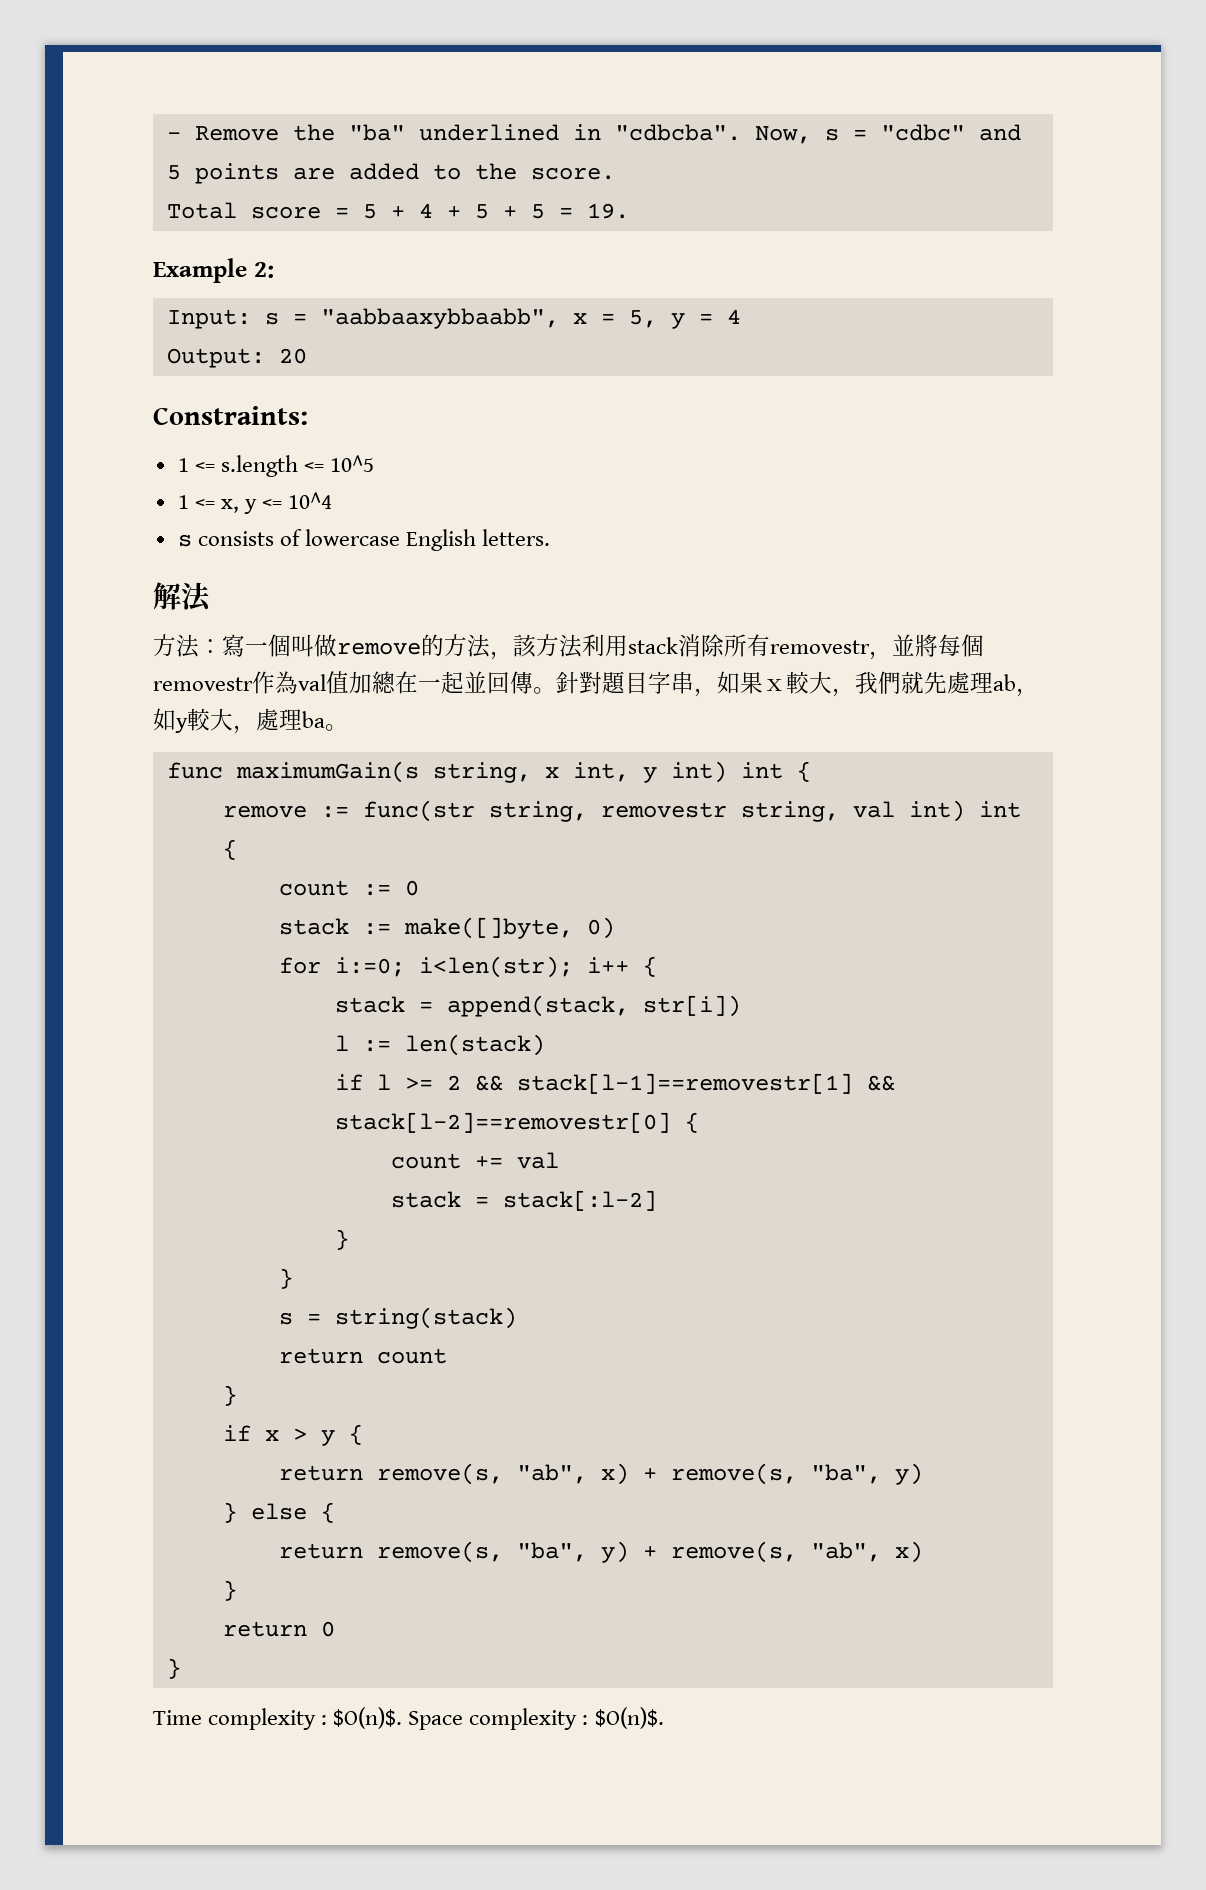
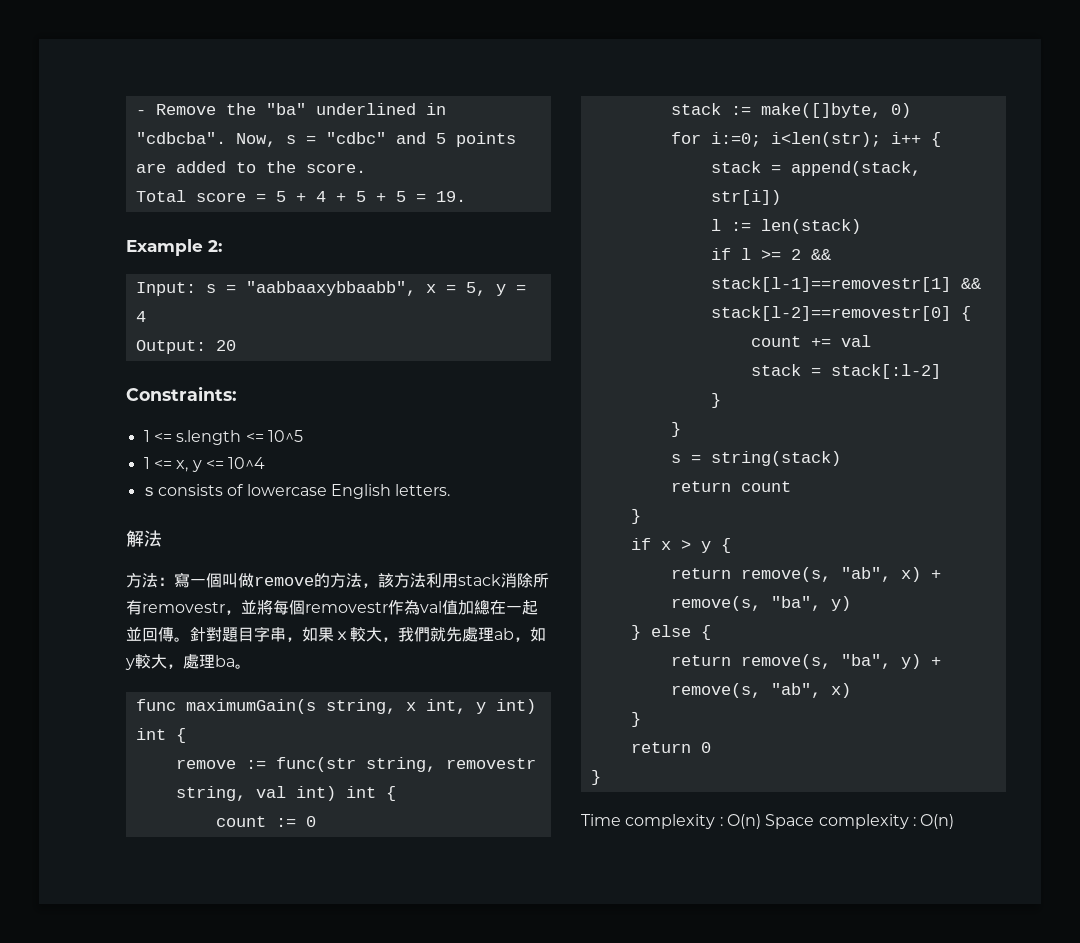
- Time complexity : $O(n)$. Space complexity : $O(n)$.
+ Time complexity : O(n) Space complexity : O(n)

